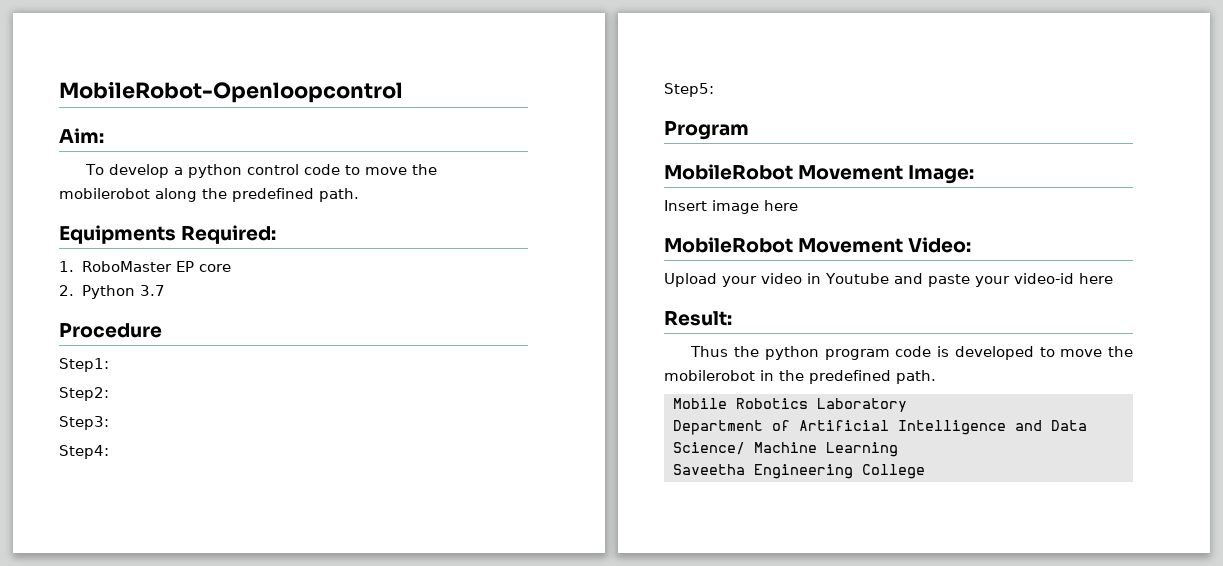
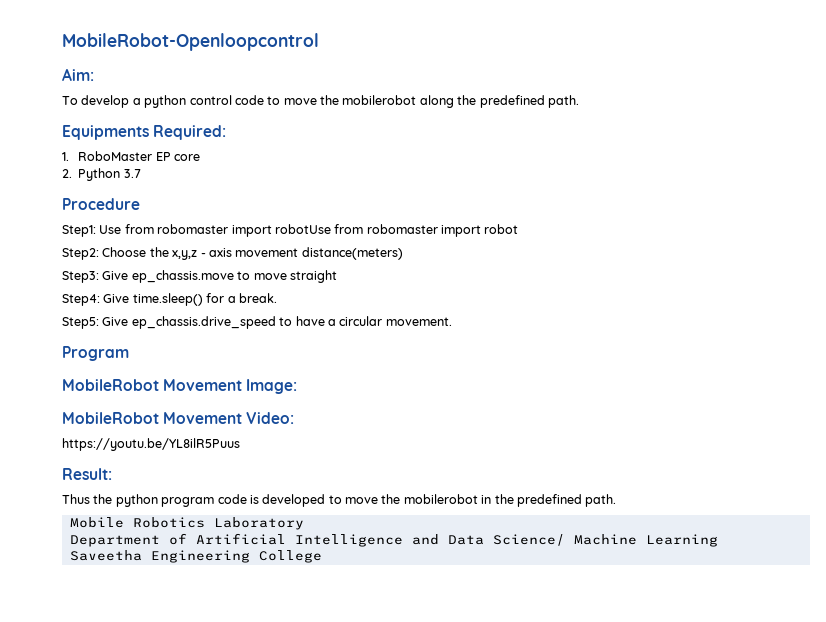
- Step1:
- Step2:
- Step3:
- Step4:
- Step5:
+ Step1: Use from robomaster import robotUse from robomaster import robot
+ Step2: Choose the x,y,z - axis movement distance(meters)
+ Step3: Give ep_chassis.move to move straight
+ Step4: Give time.sleep() for a break.
+ Step5: Give ep_chassis.drive_speed to have a circular movement.
- Insert image here
- Upload your video in Youtube and paste your video-id here
+ https://youtu.be/YL8ilR5Puus

